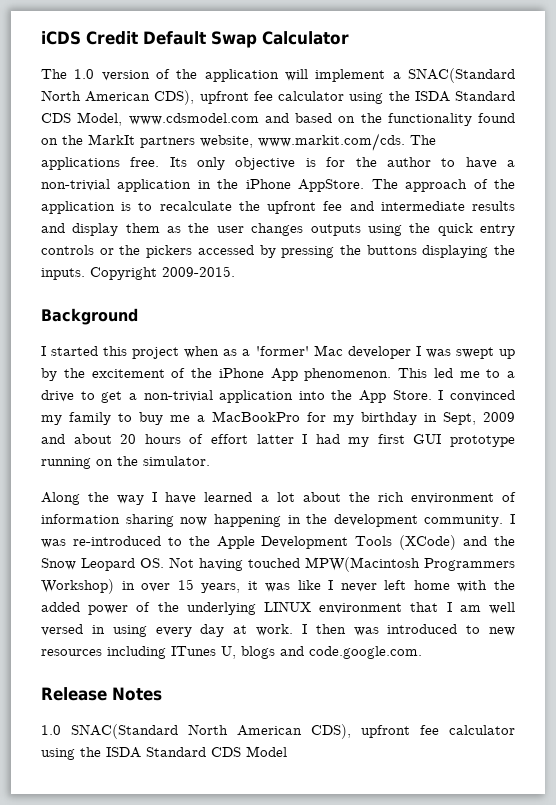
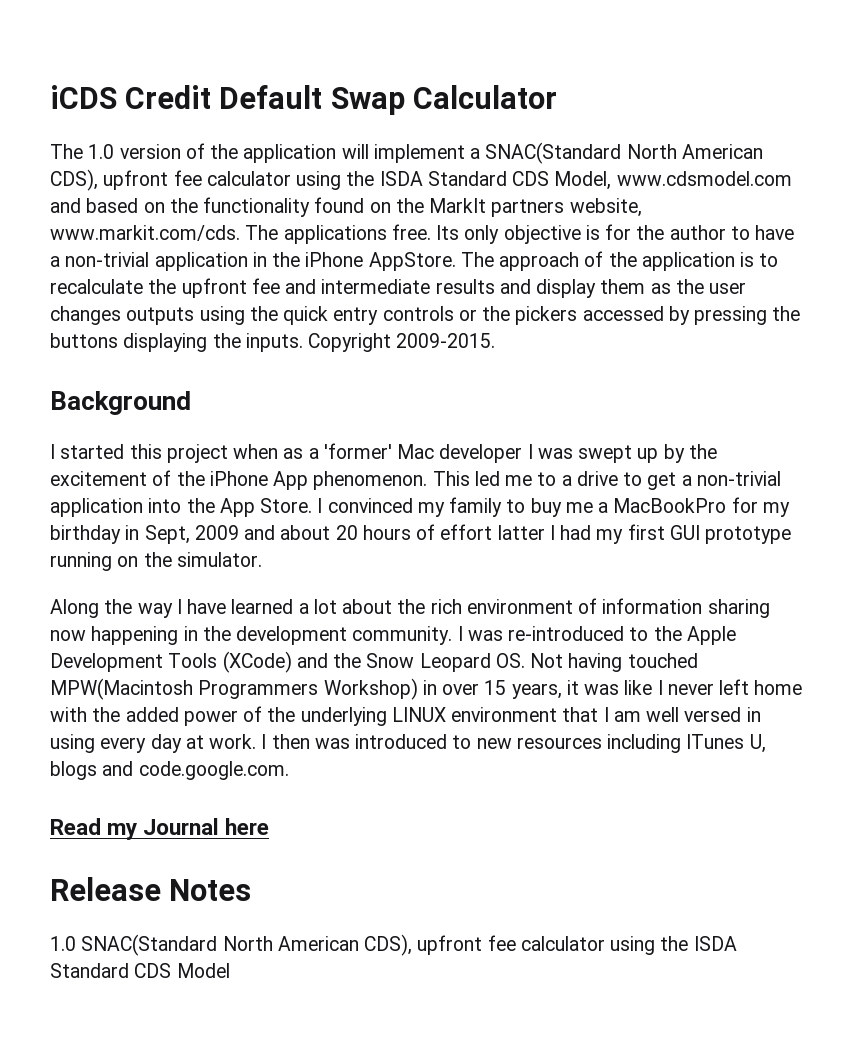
+ Read my Journal here

